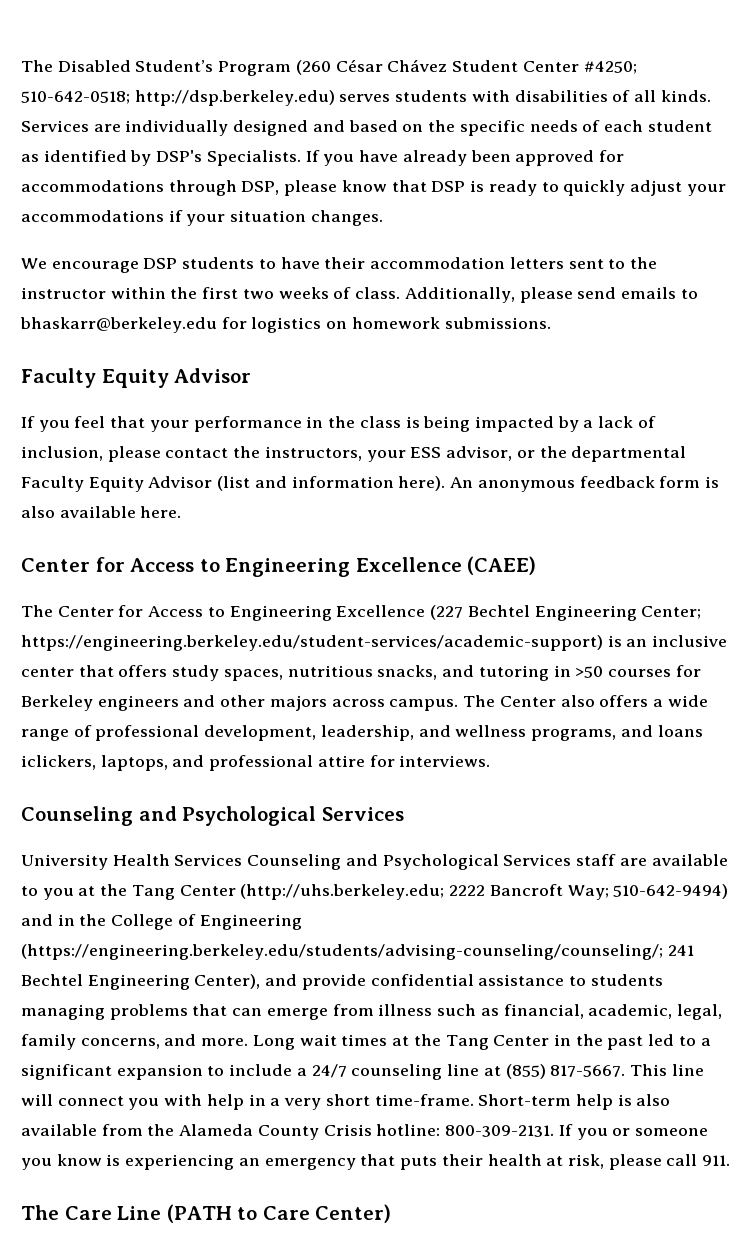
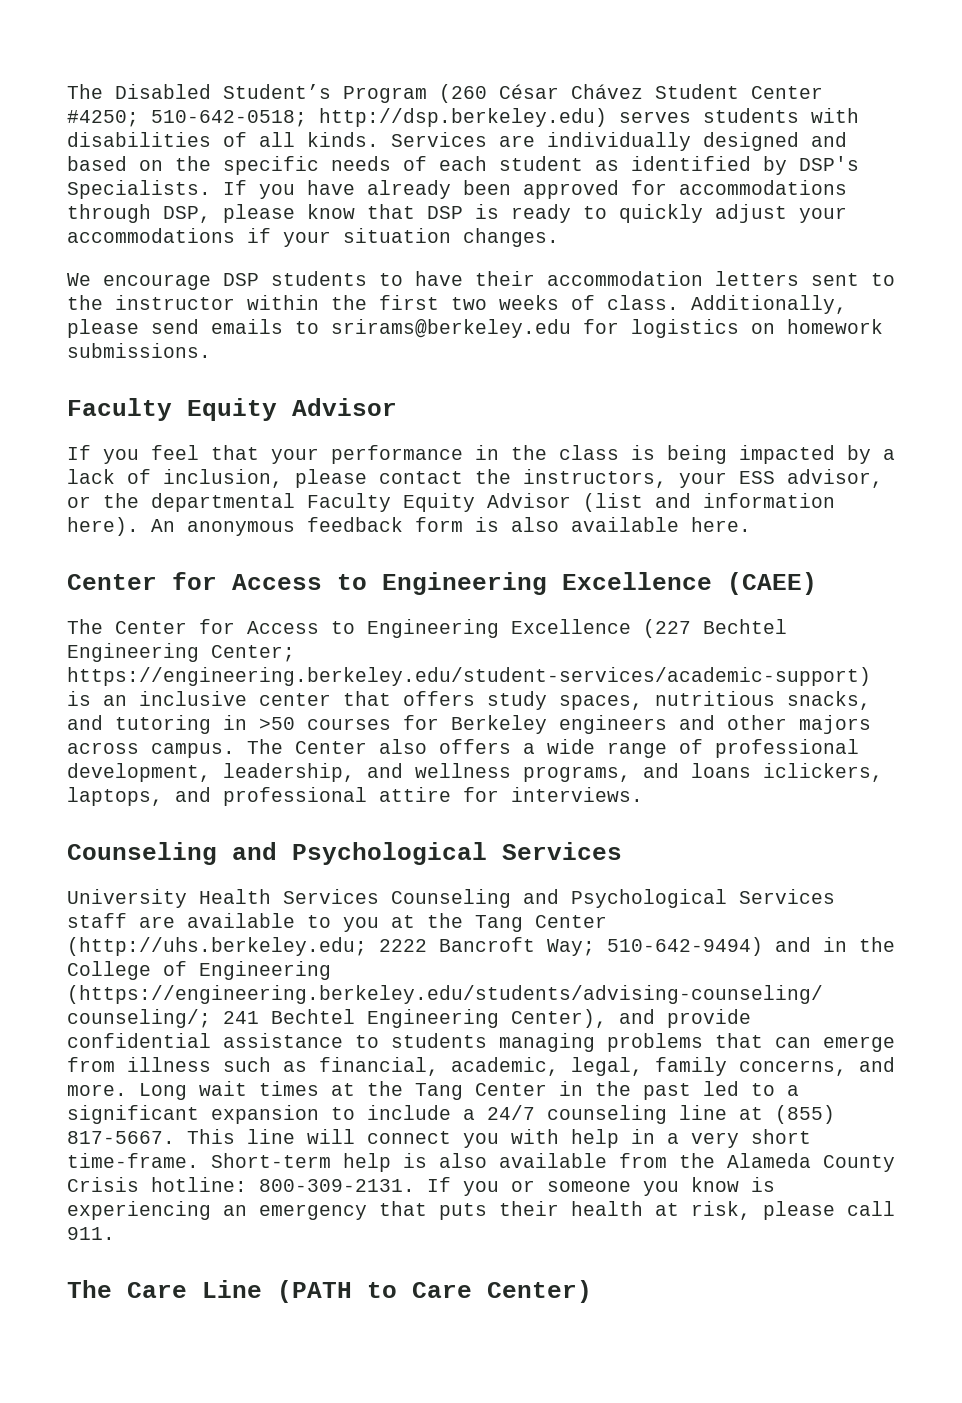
- Additionally, please send emails to bhaskarr@berkeley.edu for logistics on homework submissions.
+ Additionally, please send emails to srirams@berkeley.edu for logistics on homework submissions.

